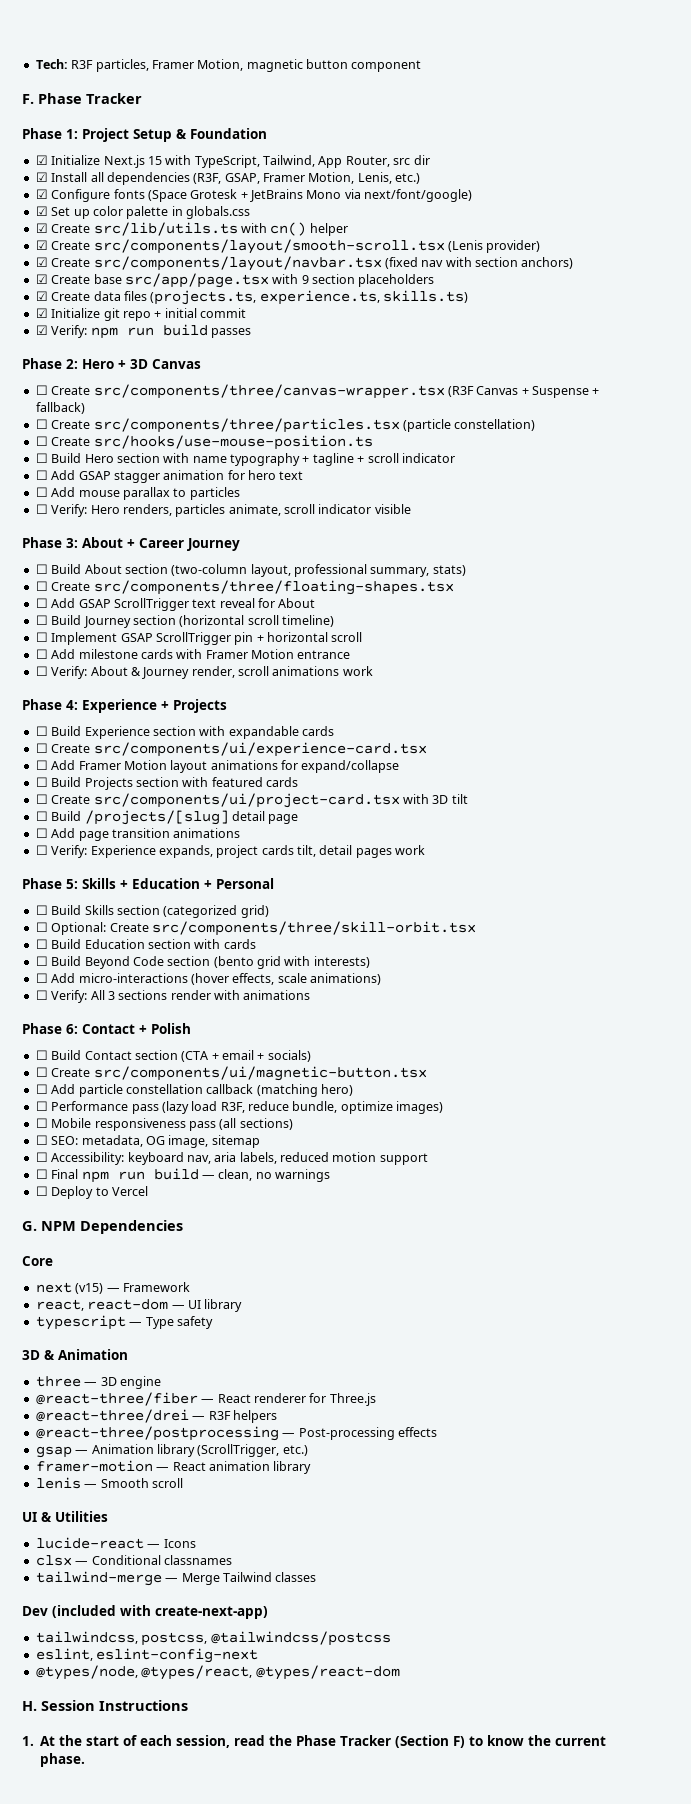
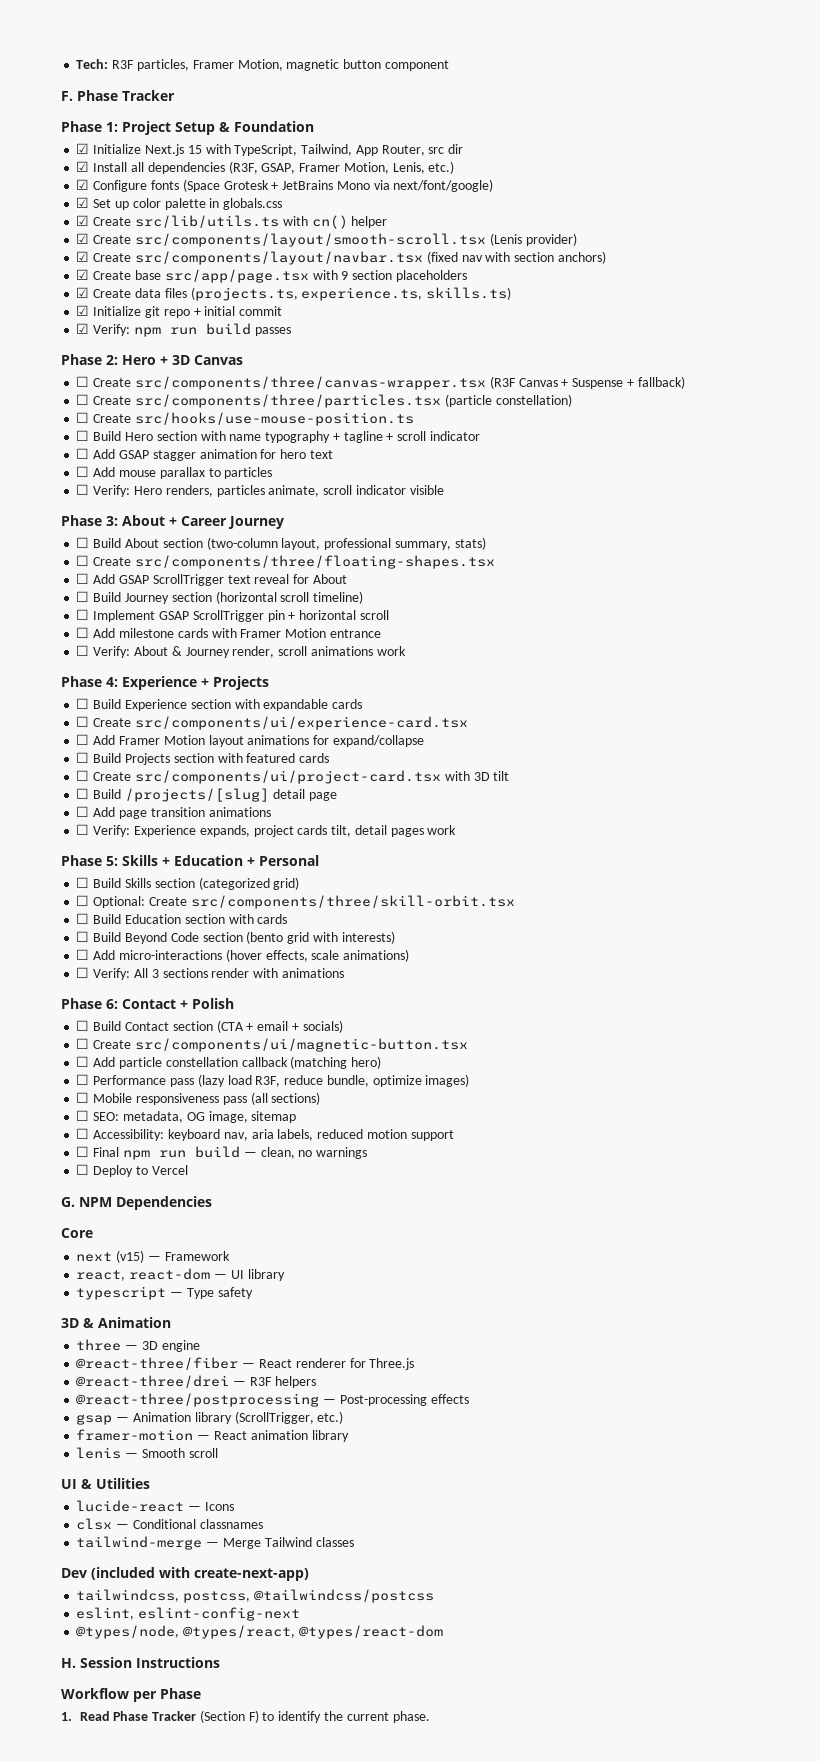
- 1. At the start of each session, read the Phase Tracker (Section F) to know the current phase.
+ Workflow per Phase
+ 1. Read Phase Tracker (Section F) to identify the current phase.

